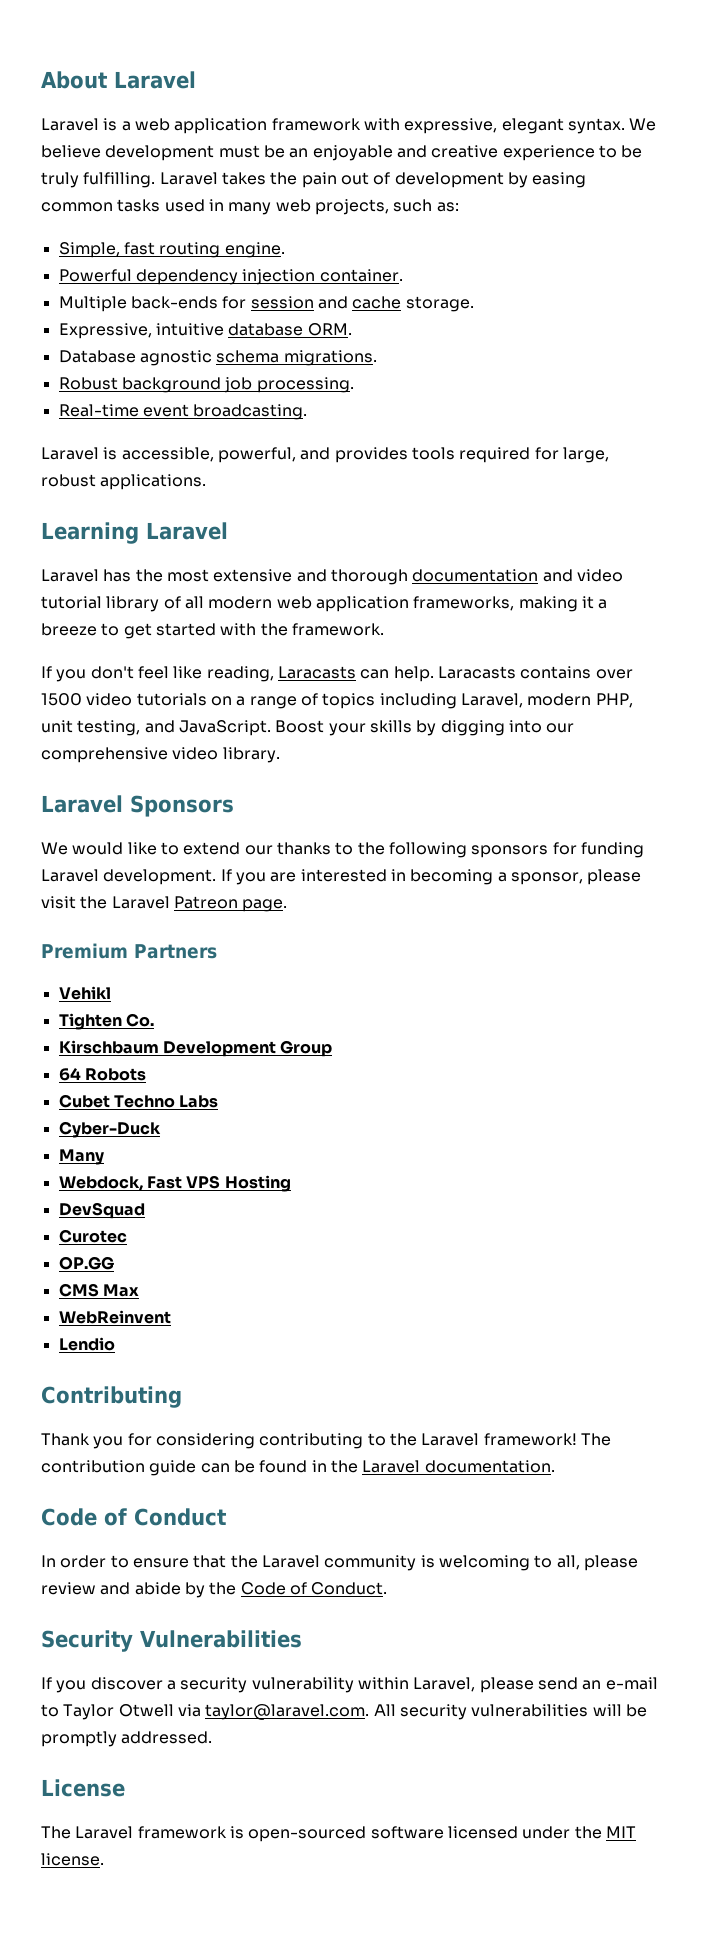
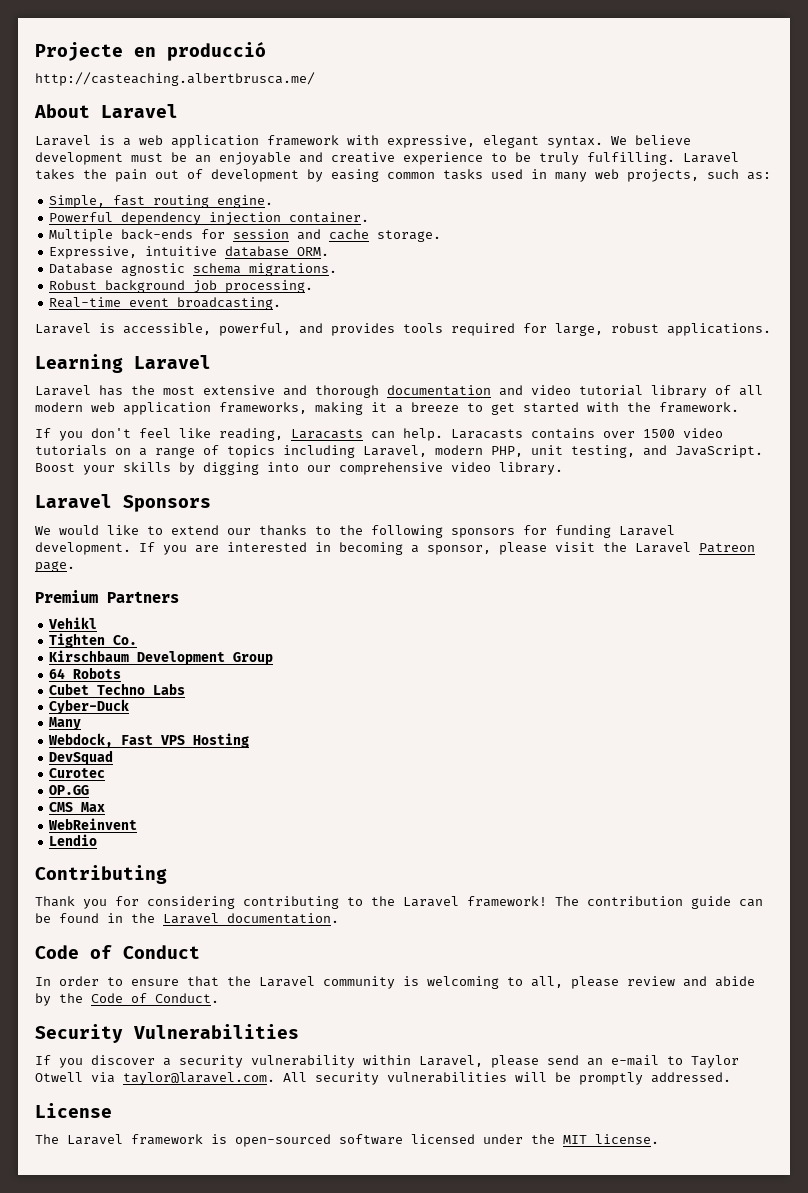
+ Projecte en producció
+ http://casteaching.albertbrusca.me/

